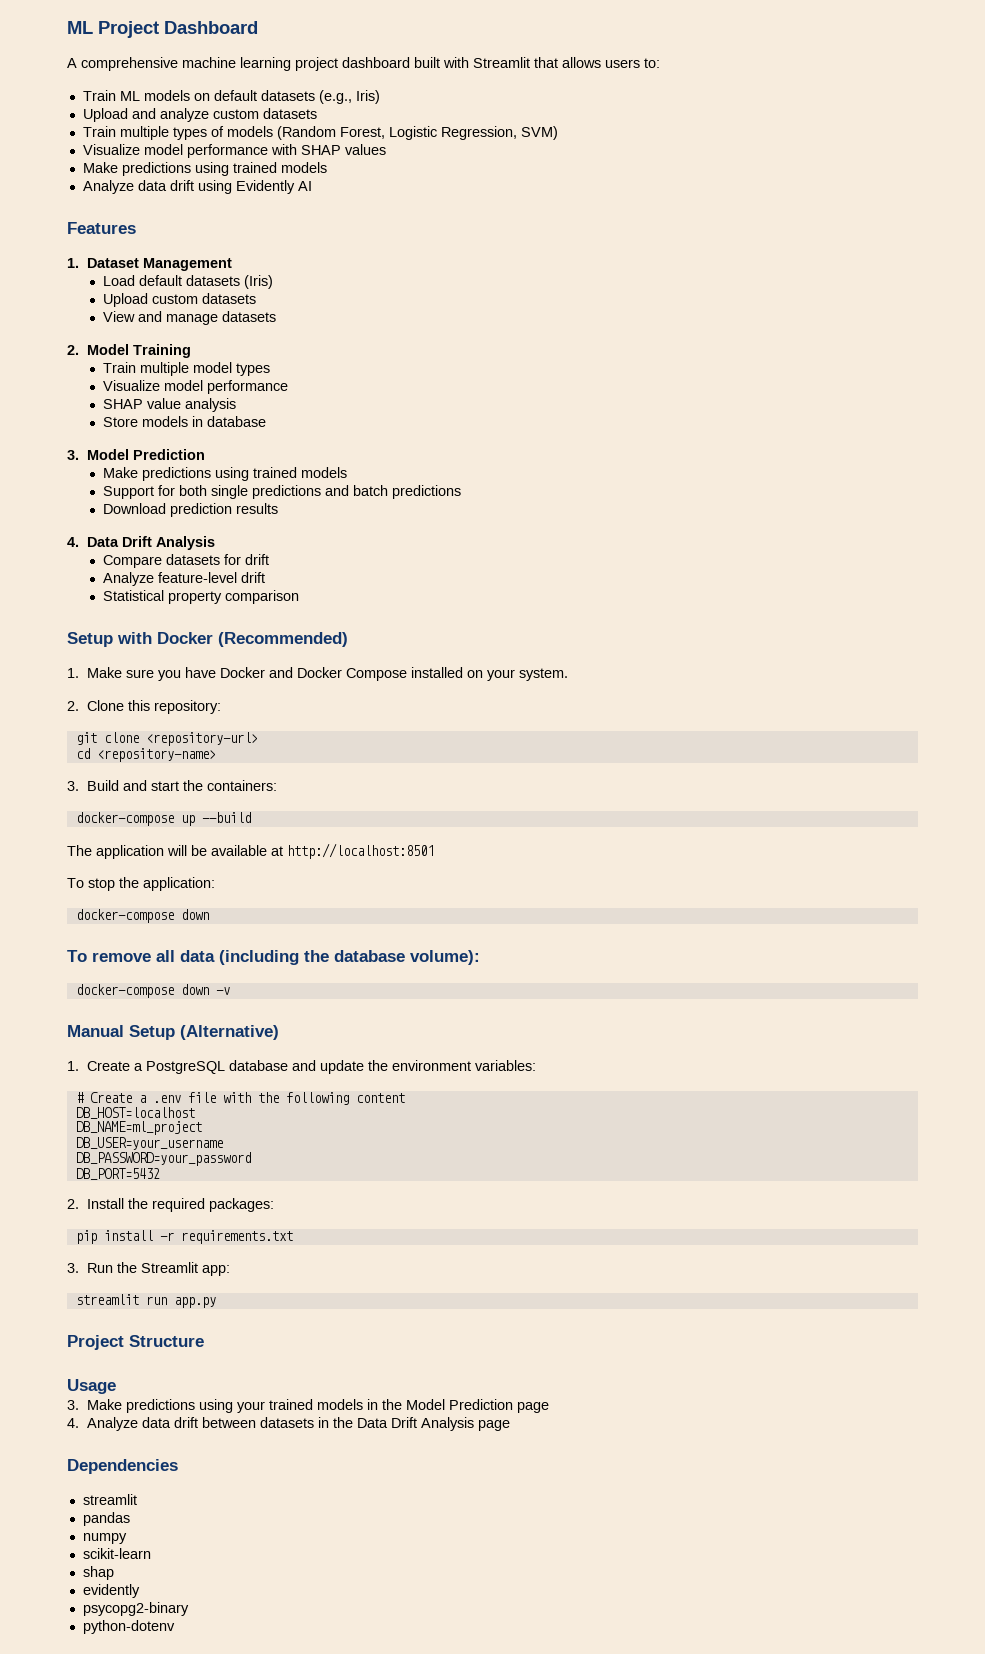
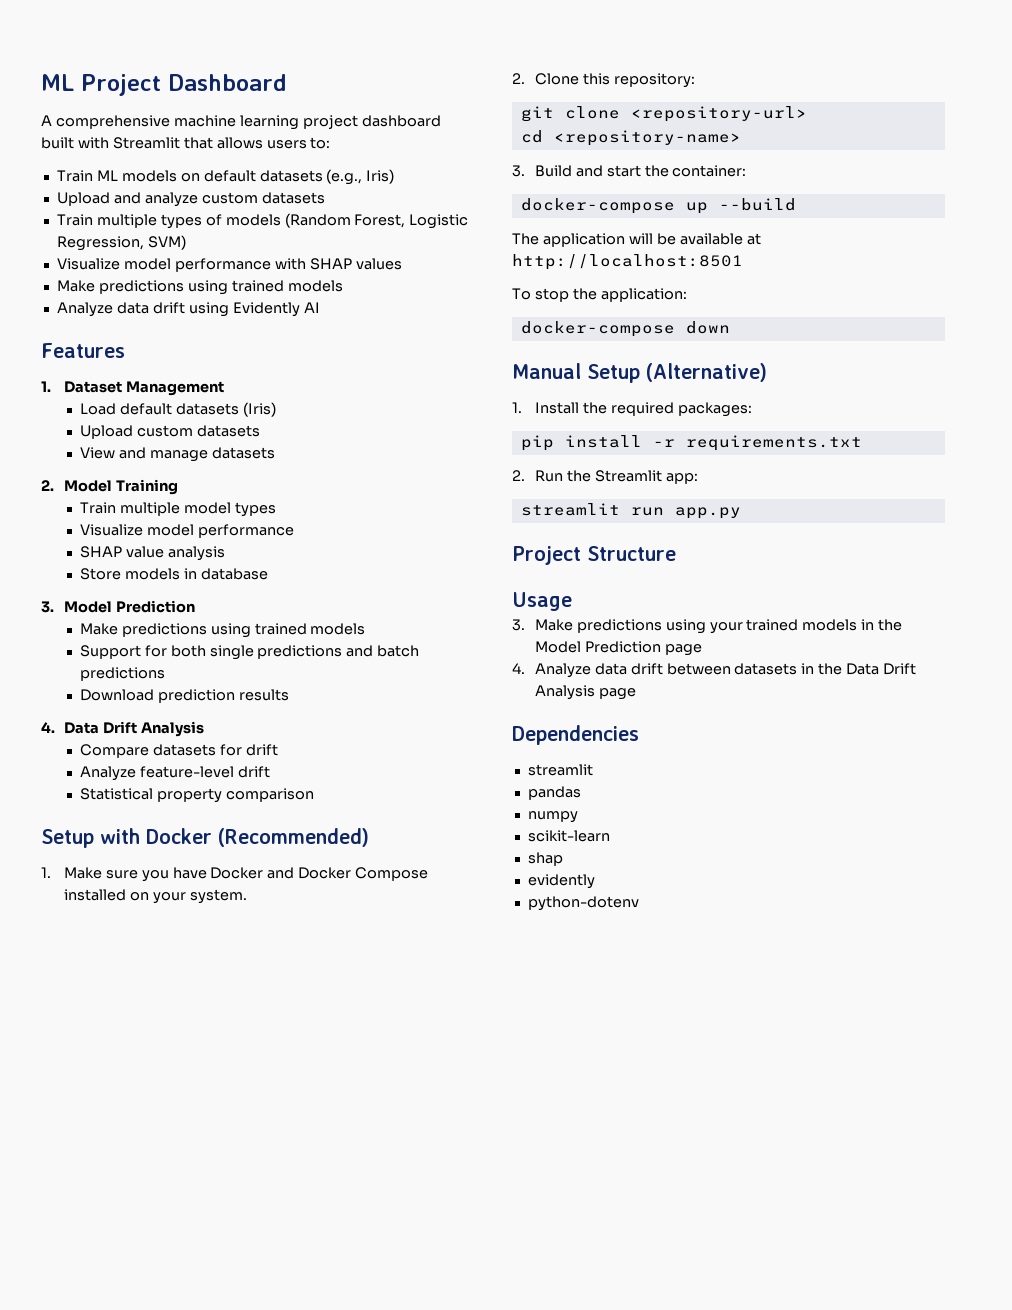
- 3. Build and start the containers:
+ 3. Build and start the container:
- To remove all data (including the database volume):
- docker-compose down -v
  Manual Setup (Alternative)
- 1. Create a PostgreSQL database and update the environment variables:
- # Create a .env file with the following content
- DB_HOST=localhost
- DB_NAME=ml_project
- DB_USER=your_username
- DB_PASSWORD=your_password
- DB_PORT=5432
- 2. Install the required packages:
+ 1. Install the required packages:
- 3. Run the Streamlit app:
+ 2. Run the Streamlit app:
- psycopg2-binary

